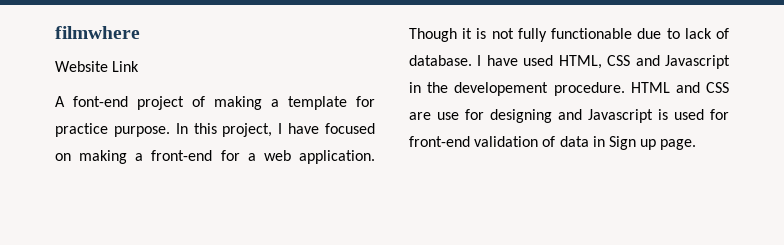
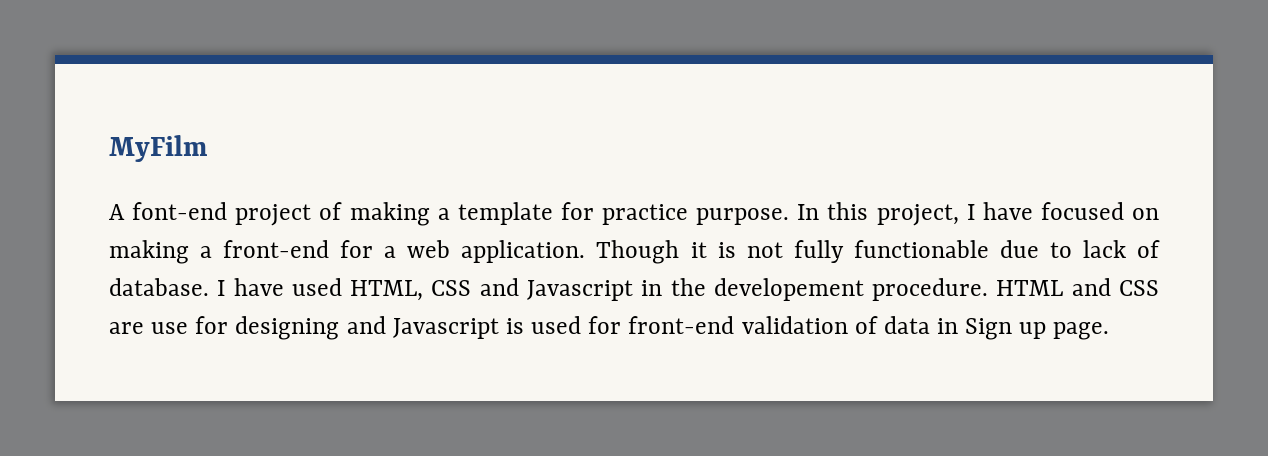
- filmwhere
- Website Link
+ MyFilm

